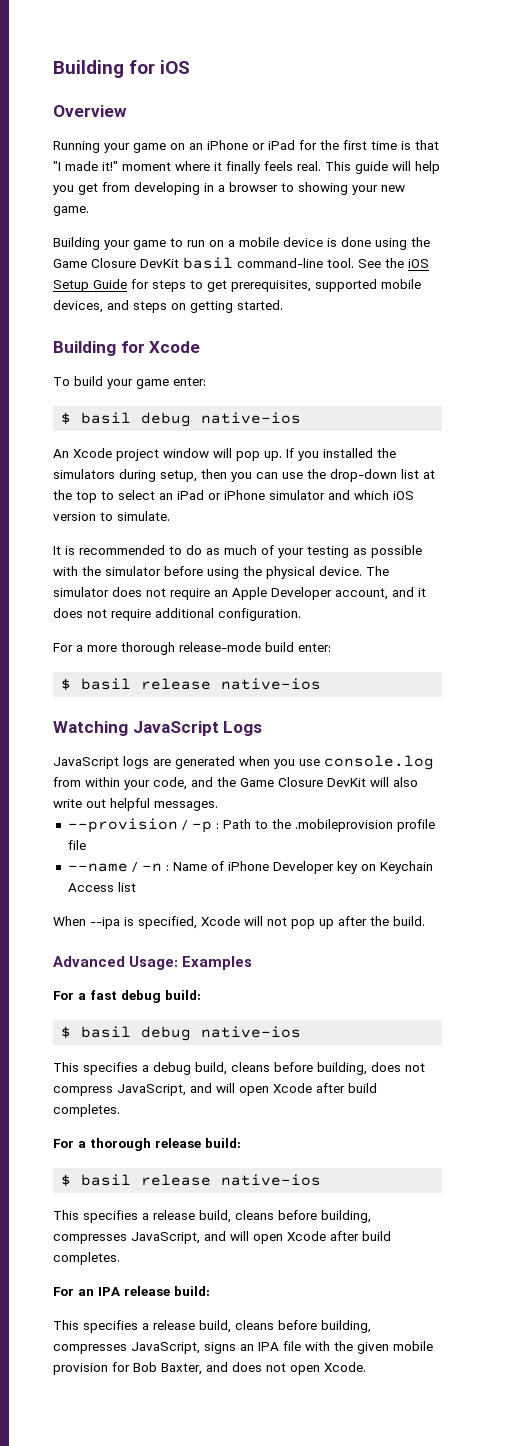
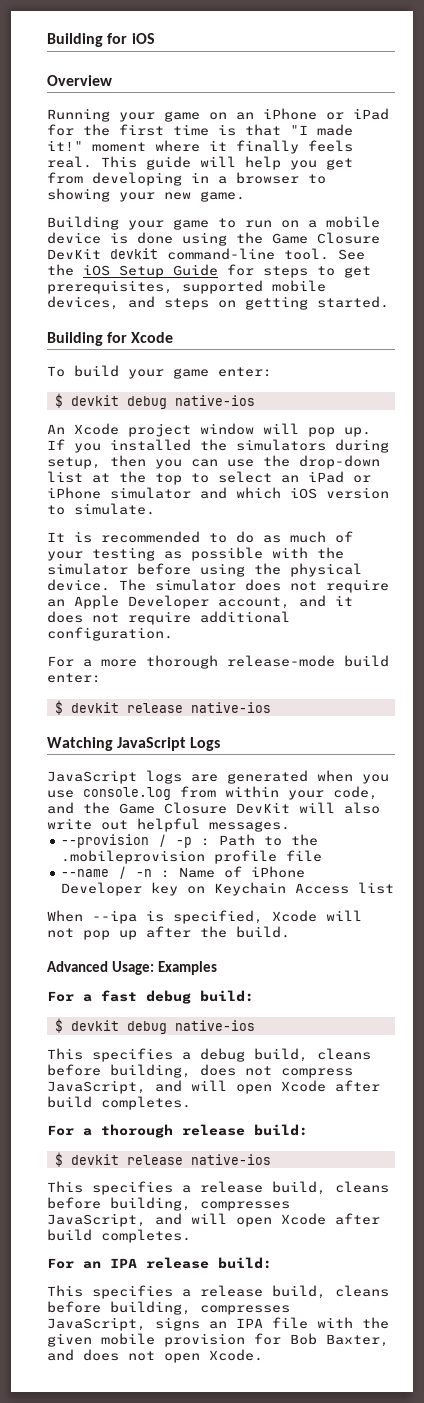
- Building your game to run on a mobile device is done using the Game Closure DevKit basil command-line tool.
+ Building your game to run on a mobile device is done using the Game Closure DevKit devkit command-line tool.
  To build your game enter:
- $ basil debug native-ios
+ $ devkit debug native-ios
  For a more thorough release-mode build enter:
- $ basil release native-ios
+ $ devkit release native-ios
  For a fast debug build:
- $ basil debug native-ios
+ $ devkit debug native-ios
  For a thorough release build:
- $ basil release native-ios
+ $ devkit release native-ios

